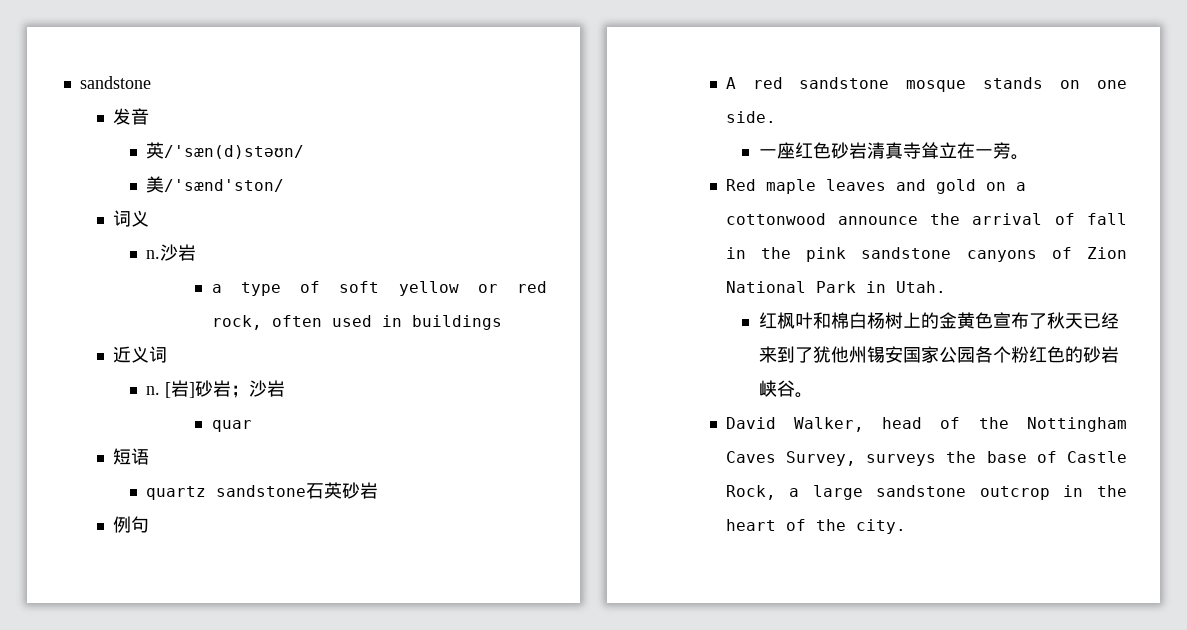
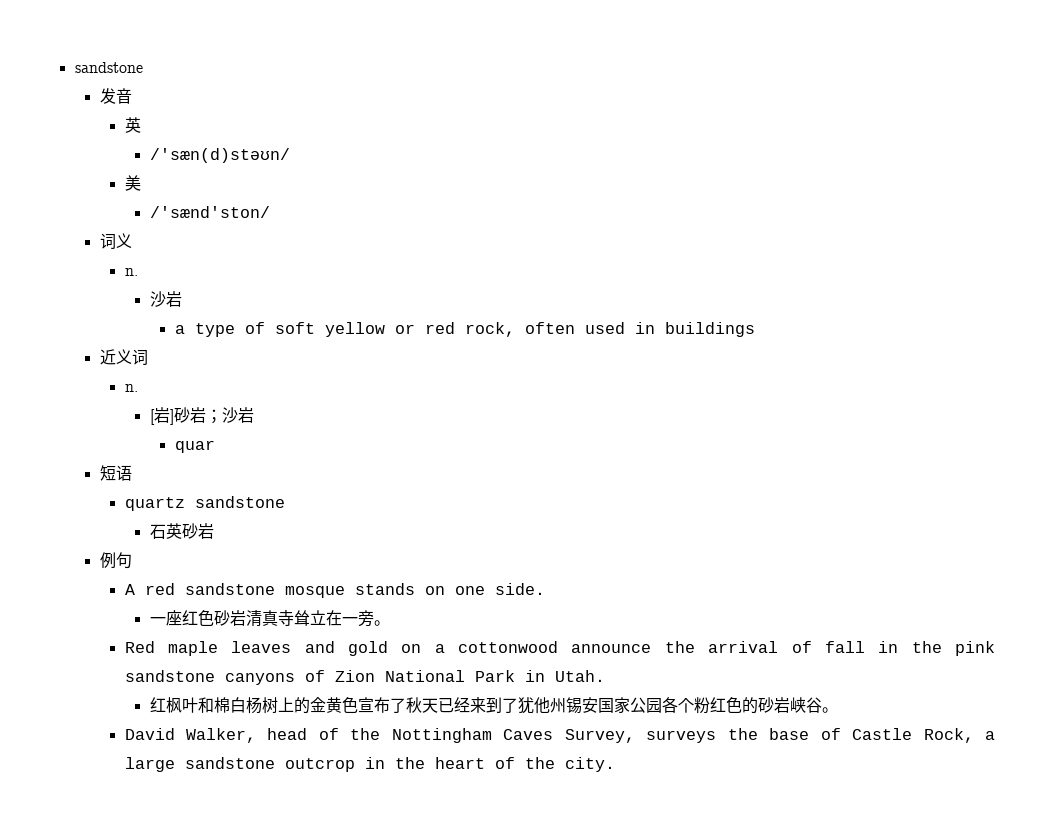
  发音
- 英/'sæn(d)stəʊn/
+ 英
+ /'sæn(d)stəʊn/
- 美/'sænd'ston/
+ 美
+ /'sænd'ston/
  词义
- n.沙岩
+ n.
+ 沙岩
  近义词
- n. [岩]砂岩；沙岩
+ n.
+ [岩]砂岩；沙岩
- quartz sandstone石英砂岩
+ quartz sandstone
+ 石英砂岩

